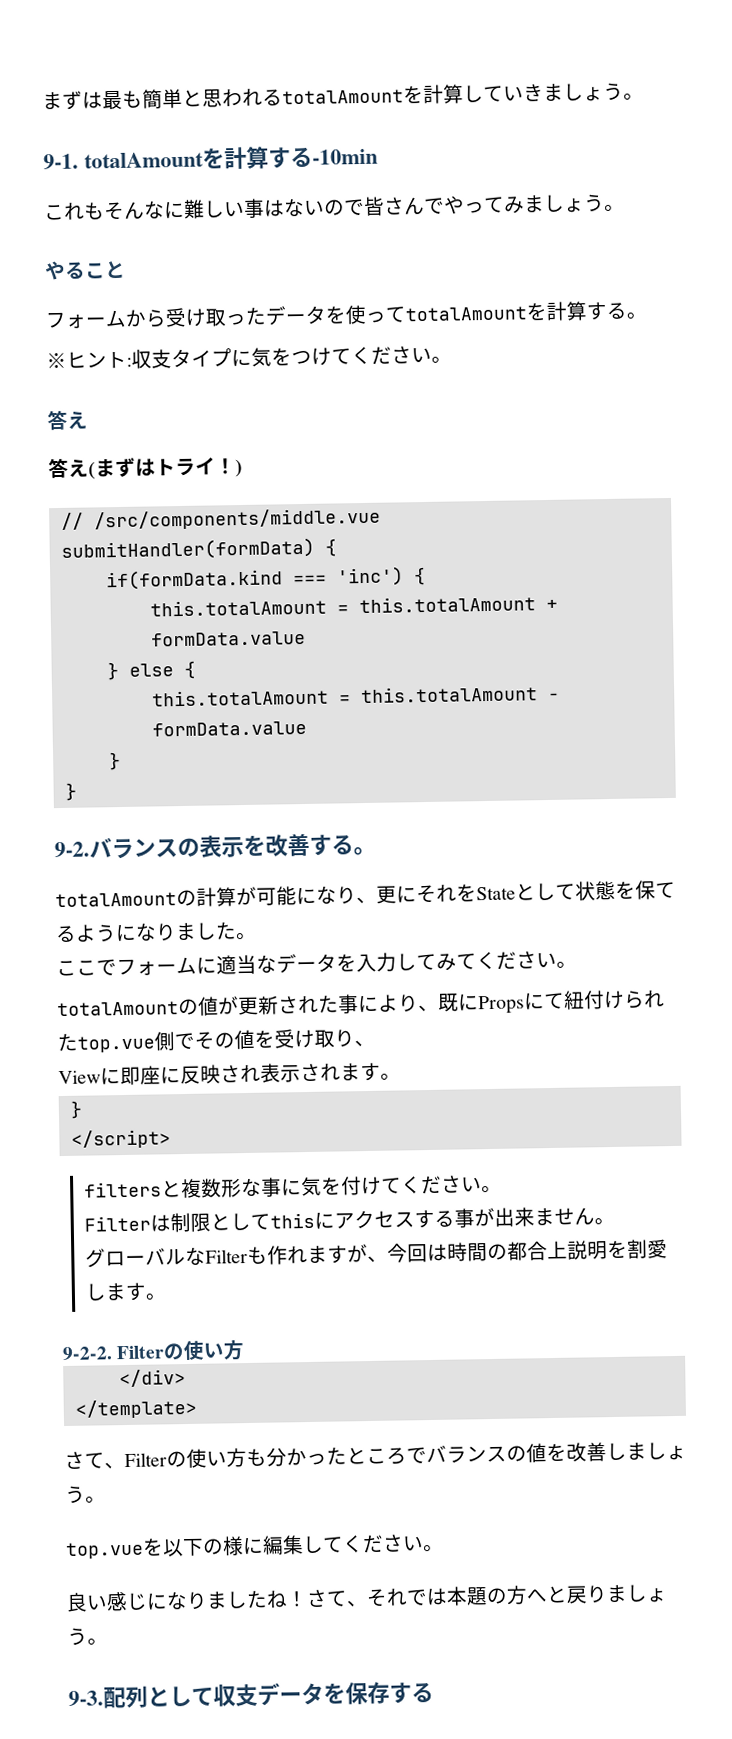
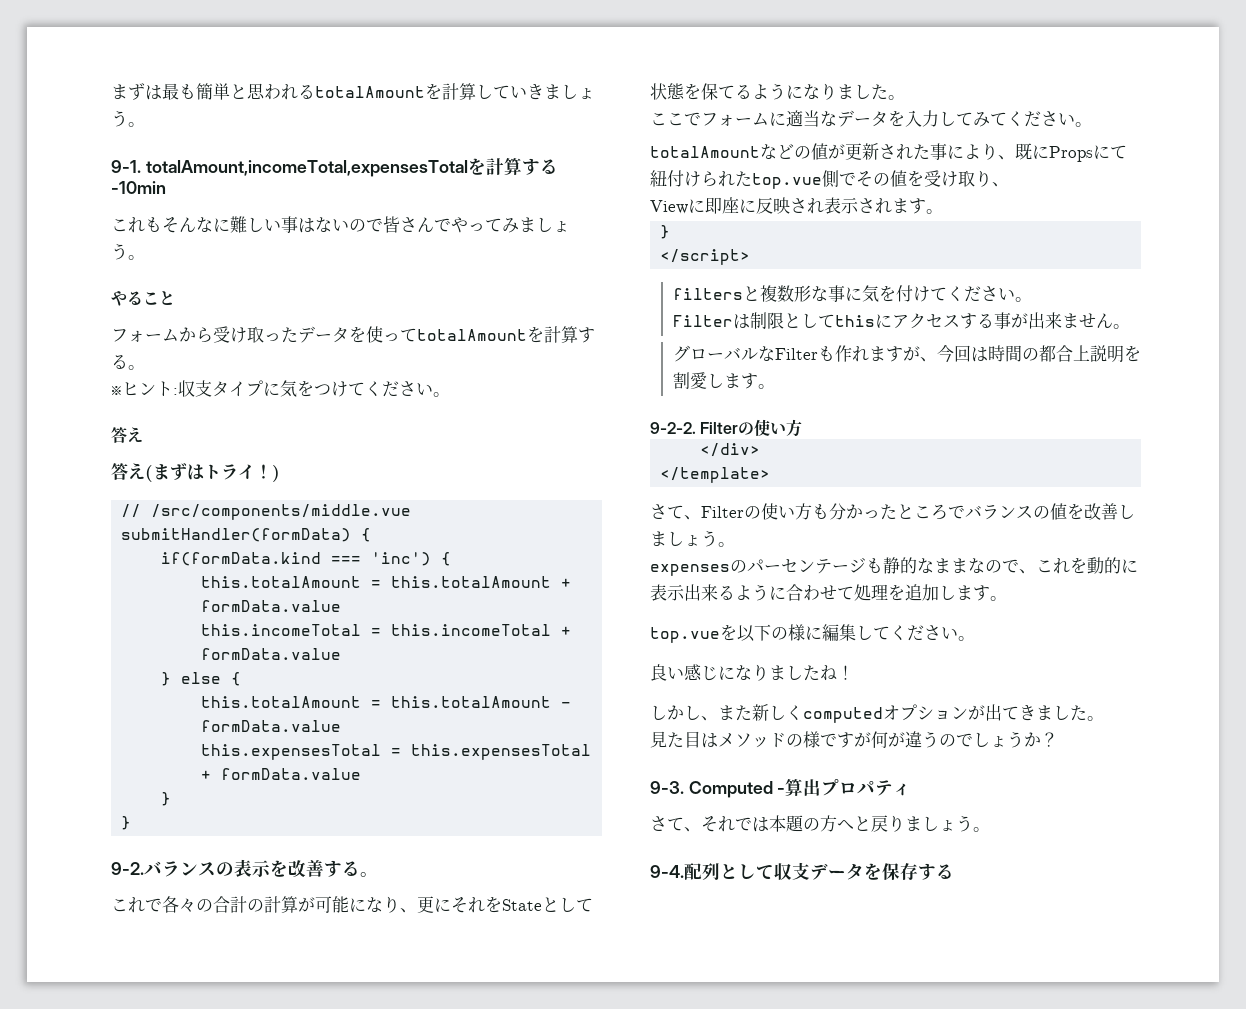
- 9-1. totalAmountを計算する-10min
+ 9-1. totalAmount,incomeTotal,expensesTotalを計算する-10min
+ this.incomeTotal = this.incomeTotal + formData.value
+ this.expensesTotal = this.expensesTotal + formData.value
- totalAmountの計算が可能になり、更にそれをStateとして状態を保てるようになりました。
+ これで各々の合計の計算が可能になり、更にそれをStateとして状態を保てるようになりました。
- totalAmountの値が更新された事により、既にPropsにて紐付けられたtop.vue側でその値を受け取り、
+ totalAmountなどの値が更新された事により、既にPropsにて紐付けられたtop.vue側でその値を受け取り、
+ expensesのパーセンテージも静的なままなので、これを動的に表示出来るように合わせて処理を追加します。
- 良い感じになりましたね！さて、それでは本題の方へと戻りましょう。
+ 良い感じになりましたね！
+ しかし、また新しくcomputedオプションが出てきました。
+ 見た目はメソッドの様ですが何が違うのでしょうか？
+ 9-3. Computed -算出プロパティ
+ さて、それでは本題の方へと戻りましょう。
- 9-3.
+ 9-4.

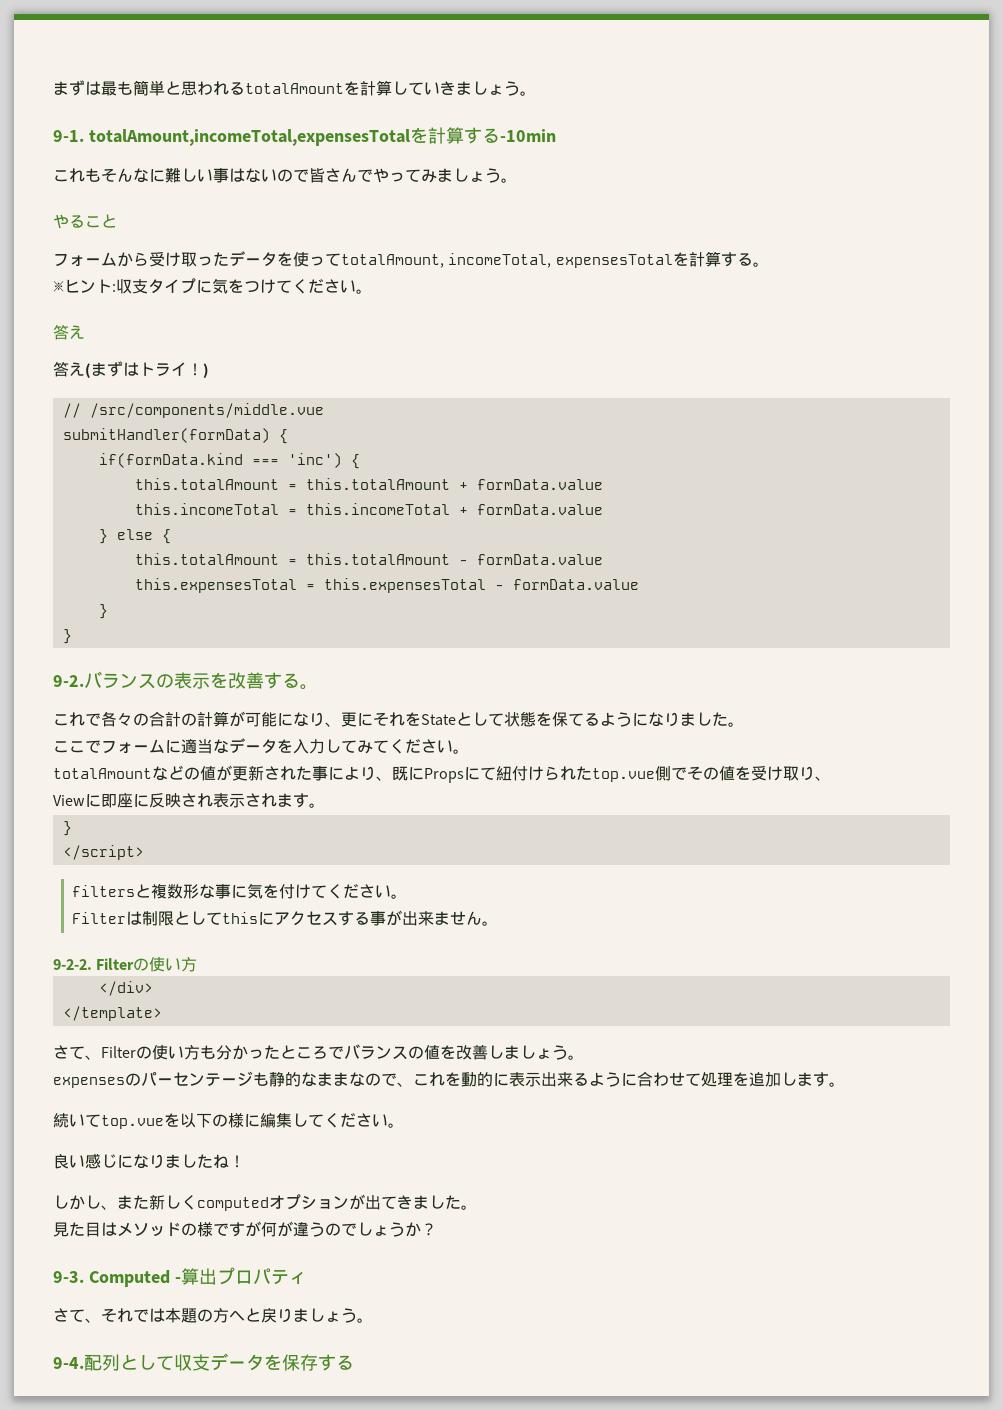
- フォームから受け取ったデータを使ってtotalAmountを計算する。
+ フォームから受け取ったデータを使ってtotalAmount, incomeTotal, expensesTotalを計算する。
- this.expensesTotal = this.expensesTotal + formData.value
+ this.expensesTotal = this.expensesTotal - formData.value
- グローバルなFilterも作れますが、今回は時間の都合上説明を割愛します。
- top.vueを以下の様に編集してください。
+ 続いてtop.vueを以下の様に編集してください。

